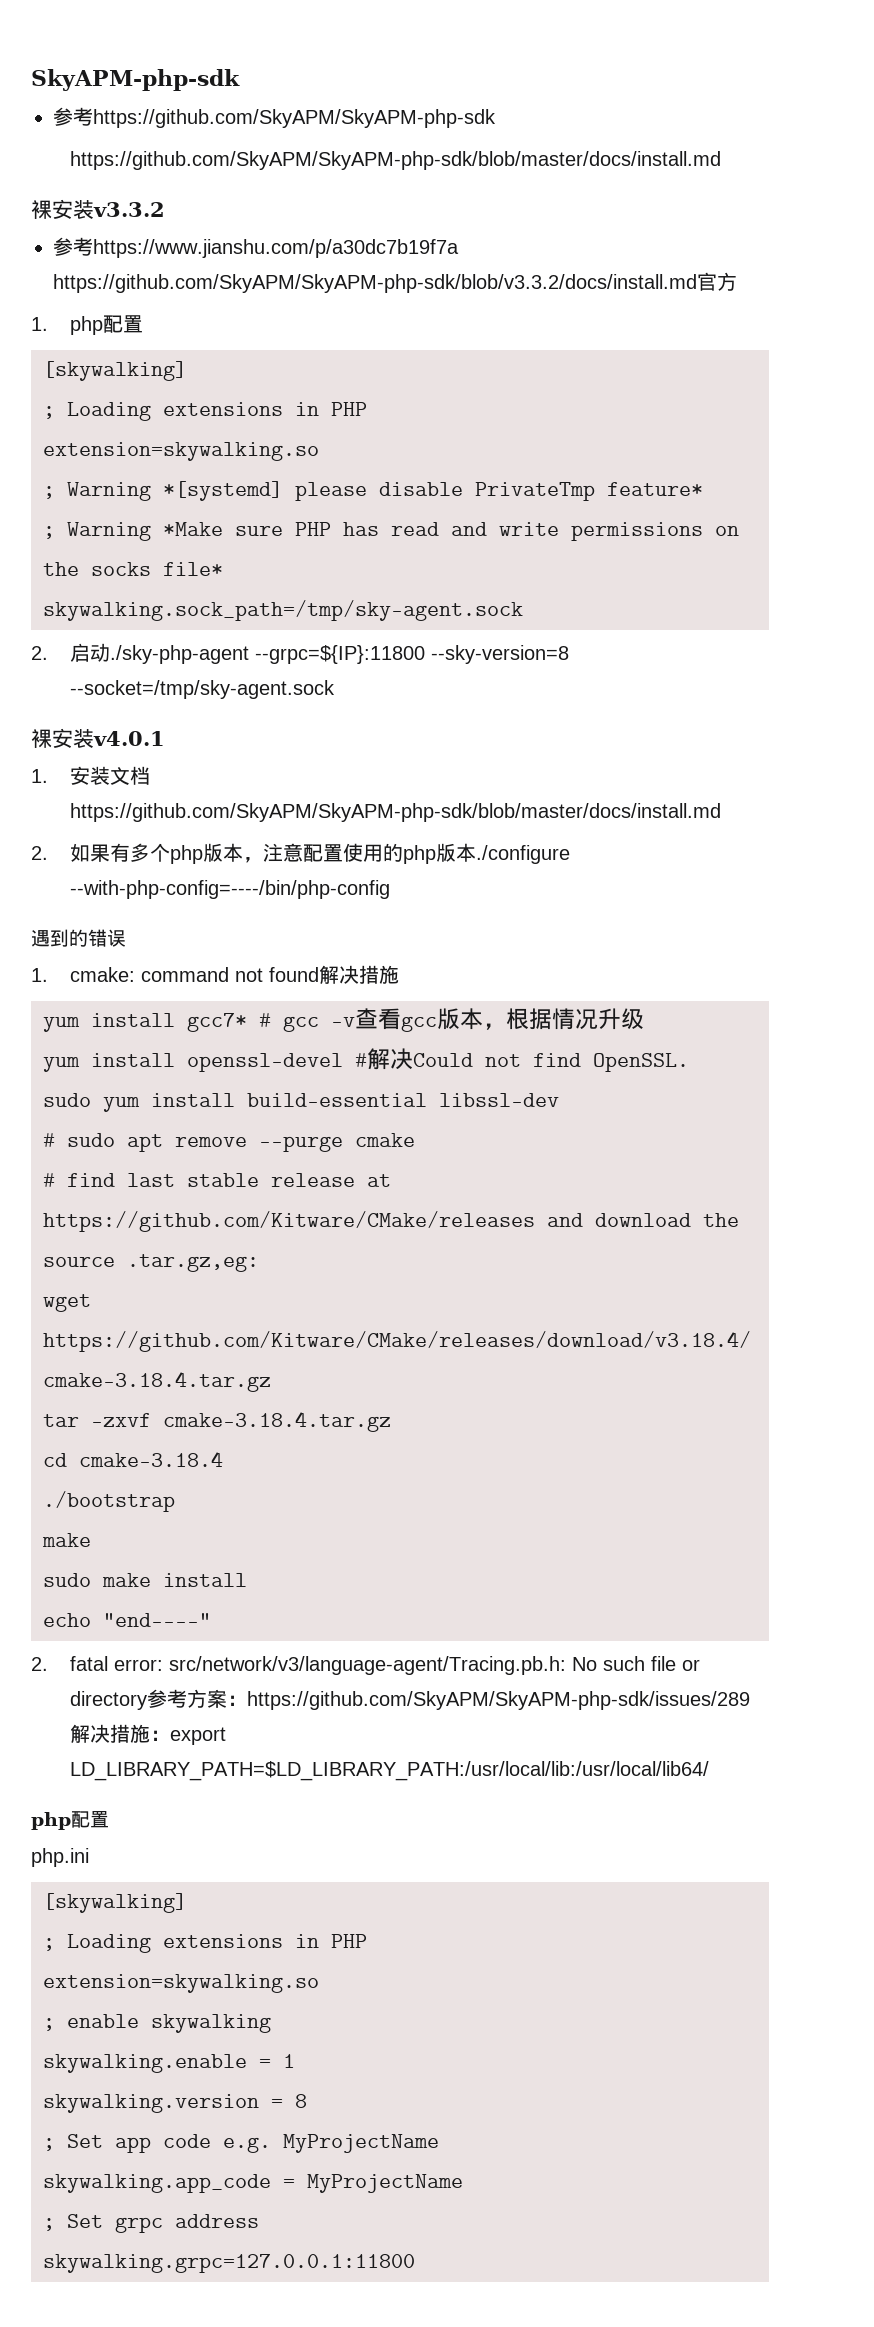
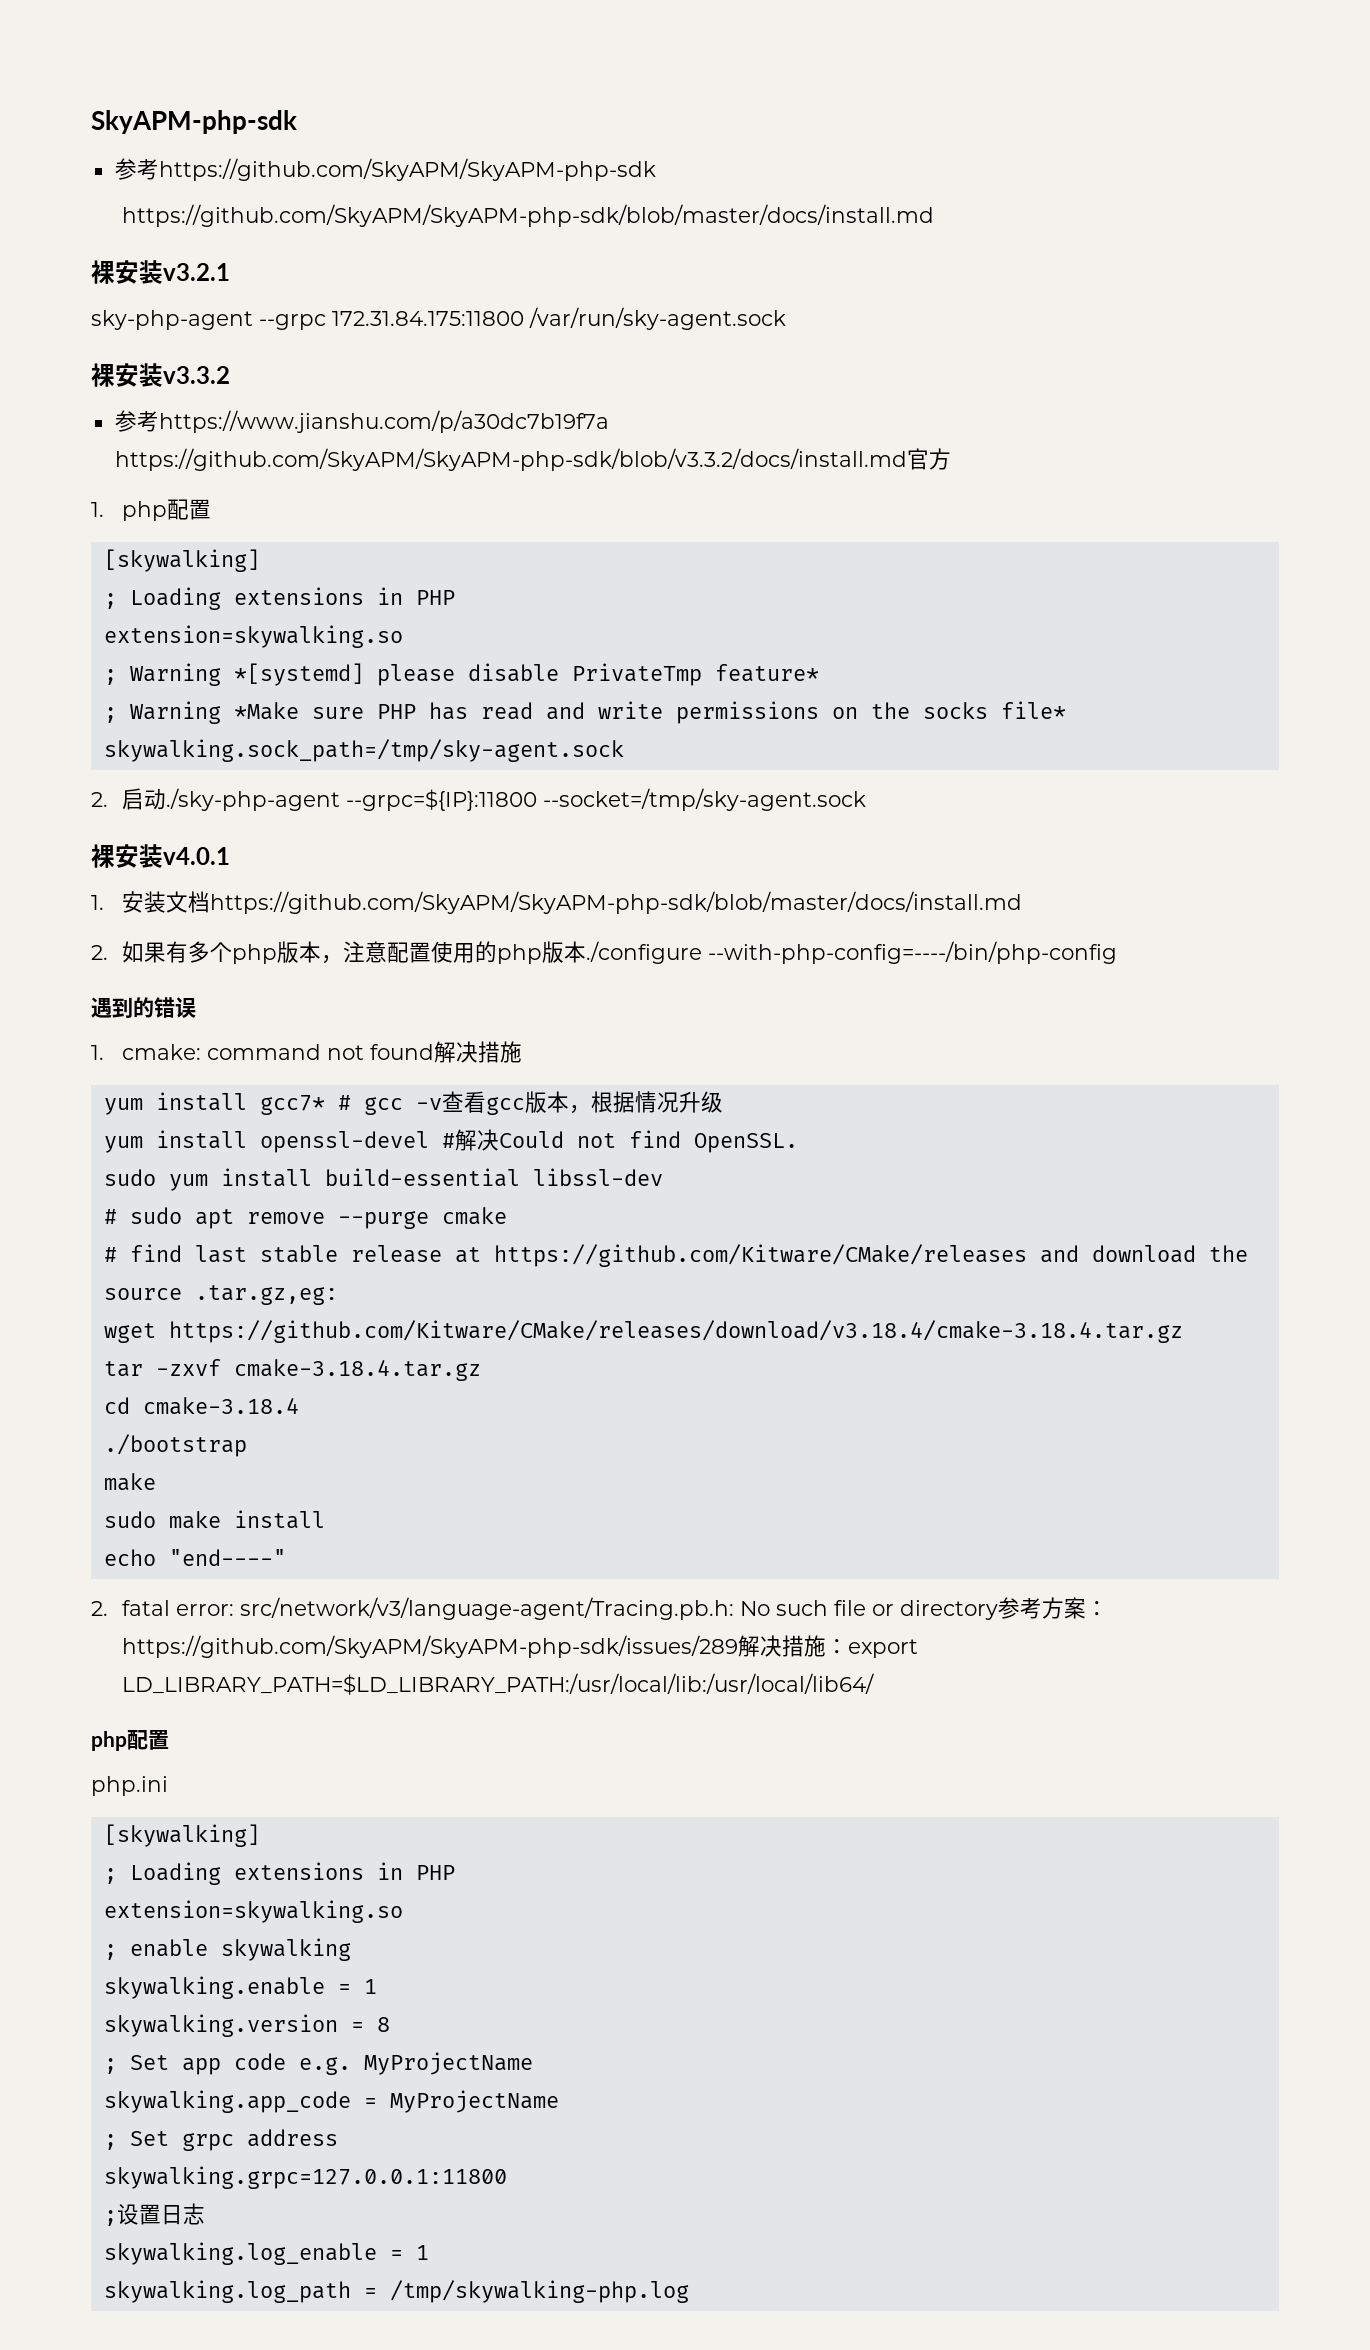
+ 裸安装v3.2.1
+ sky-php-agent --grpc 172.31.84.175:11800 /var/run/sky-agent.sock
- 2.启动./sky-php-agent --grpc=${IP}:11800 --sky-version=8 --socket=/tmp/sky-agent.sock
+ 2.启动./sky-php-agent --grpc=${IP}:11800 --socket=/tmp/sky-agent.sock
+ ;设置日志
+ skywalking.log_enable = 1
+ skywalking.log_path = /tmp/skywalking-php.log

